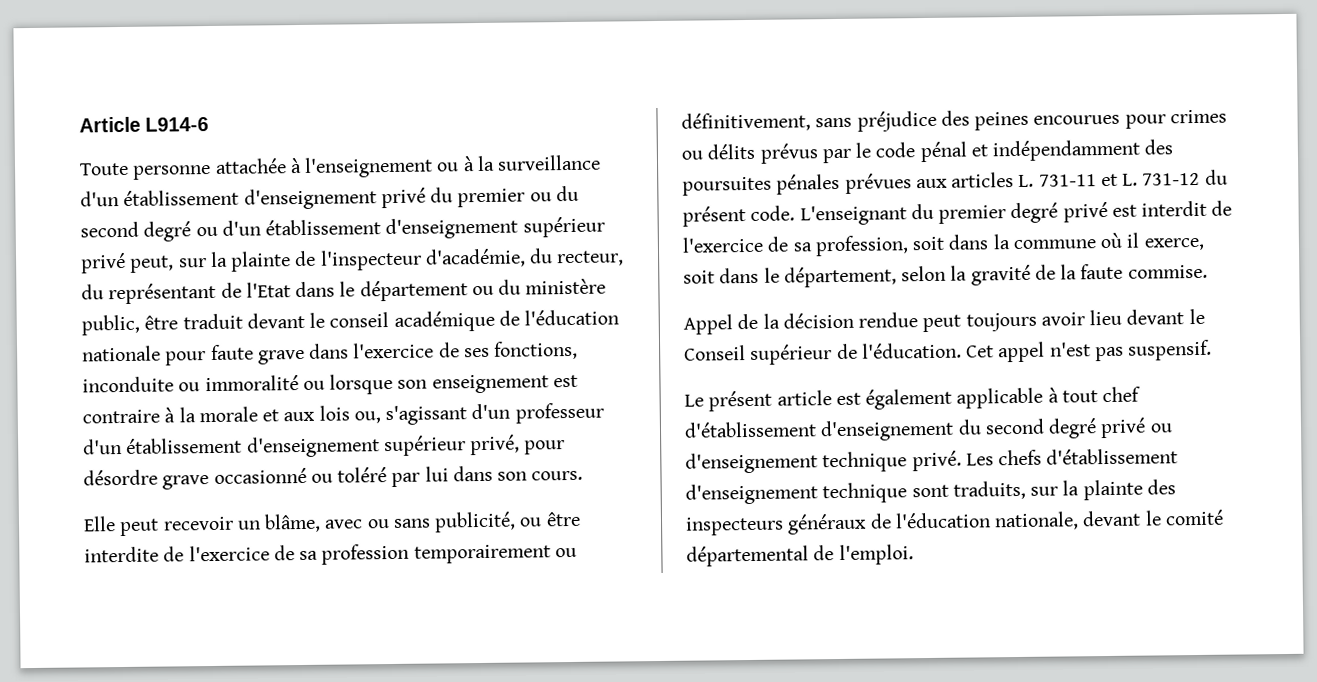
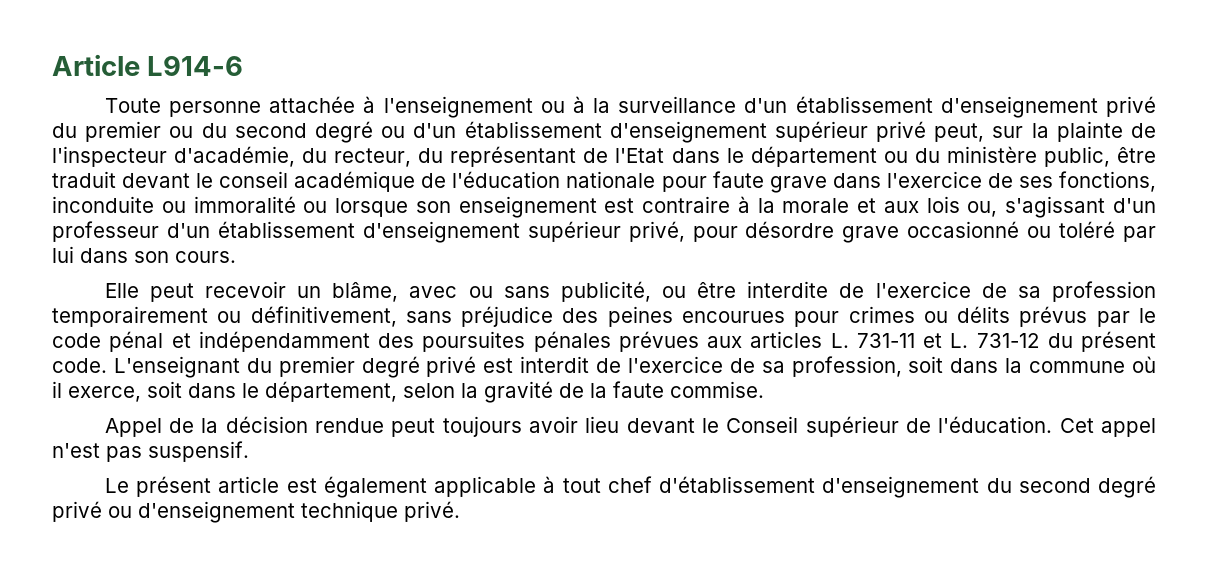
- Les chefs d'établissement d'enseignement technique sont traduits, sur la plainte des inspecteurs généraux de l'éducation nationale, devant le comité départemental de l'emploi.

